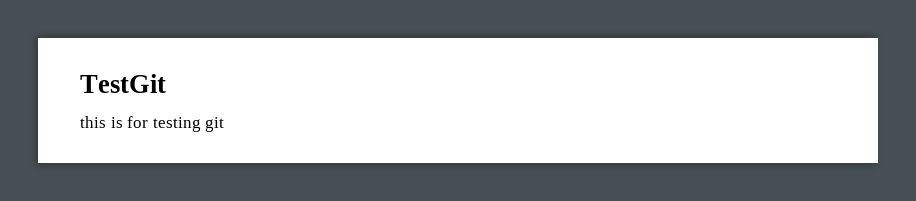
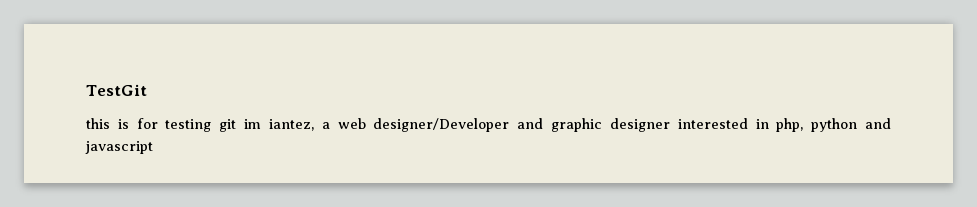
- this is for testing git
+ this is for testing git im iantez, a web designer/Developer and graphic designer interested in php, python and javascript

